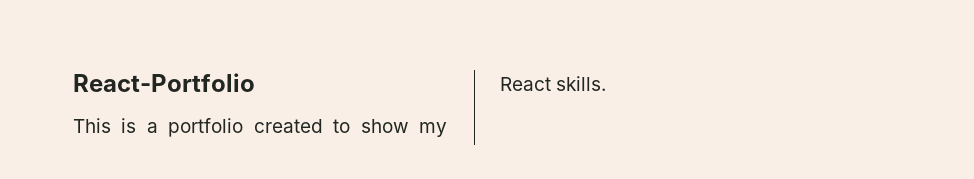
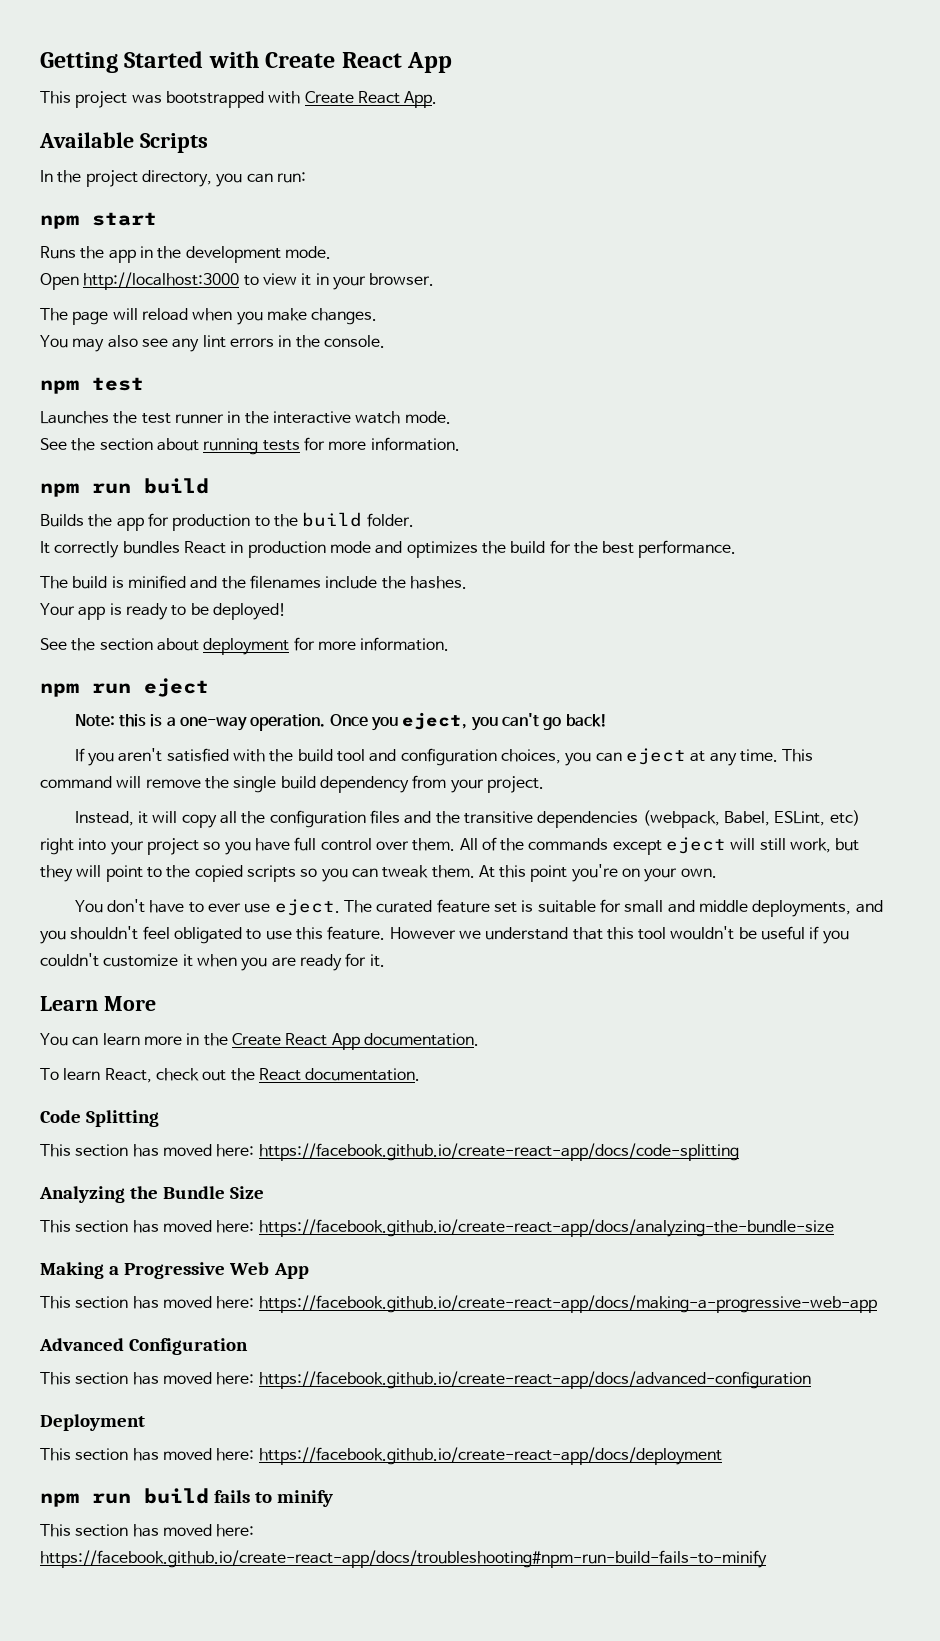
- React-Portfolio
- This is a portfolio created to show my React skills.
+ Getting Started with Create React App
+ This project was bootstrapped with Create React App.
+ Available Scripts
+ In the project directory, you can run:
+ npm start
+ Runs the app in the development mode.
+ Open http://localhost:3000 to view it in your browser.
+ The page will reload when you make changes.
+ You may also see any lint errors in the console.
+ npm test
+ Launches the test runner in the interactive watch mode.
+ See the section about running tests for more information.
+ npm run build
+ Builds the app for production to the build folder.
+ It correctly bundles React in production mode and optimizes the build for the best performance.
+ The build is minified and the filenames include the hashes.
+ Your app is ready to be deployed!
+ See the section about deployment for more information.
+ npm run eject
+ Note: this is a one-way operation. Once you eject, you can't go back!
+ If you aren't satisfied with the build tool and configuration choices, you can eject at any time. This command will remove the single build dependency from your project.
+ Instead, it will copy all the configuration files and the transitive dependencies (webpack, Babel, ESLint, etc) right into your project so you have full control over them. All of the commands except eject will still work, but they will point to the copied scripts so you can tweak them. At this point you're on your own.
+ You don't have to ever use eject. The curated feature set is suitable for small and middle deployments, and you shouldn't feel obligated to use this feature. However we understand that this tool wouldn't be useful if you couldn't customize it when you are ready for it.
+ Learn More
+ You can learn more in the Create React App documentation.
+ To learn React, check out the React documentation.
+ Code Splitting
+ This section has moved here: https://facebook.github.io/create-react-app/docs/code-splitting
+ Analyzing the Bundle Size
+ This section has moved here: https://facebook.github.io/create-react-app/docs/analyzing-the-bundle-size
+ Making a Progressive Web App
+ This section has moved here: https://facebook.github.io/create-react-app/docs/making-a-progressive-web-app
+ Advanced Configuration
+ This section has moved here: https://facebook.github.io/create-react-app/docs/advanced-configuration
+ Deployment
+ This section has moved here: https://facebook.github.io/create-react-app/docs/deployment
+ npm run build fails to minify
+ This section has moved here: https://facebook.github.io/create-react-app/docs/troubleshooting#npm-run-build-fails-to-minify

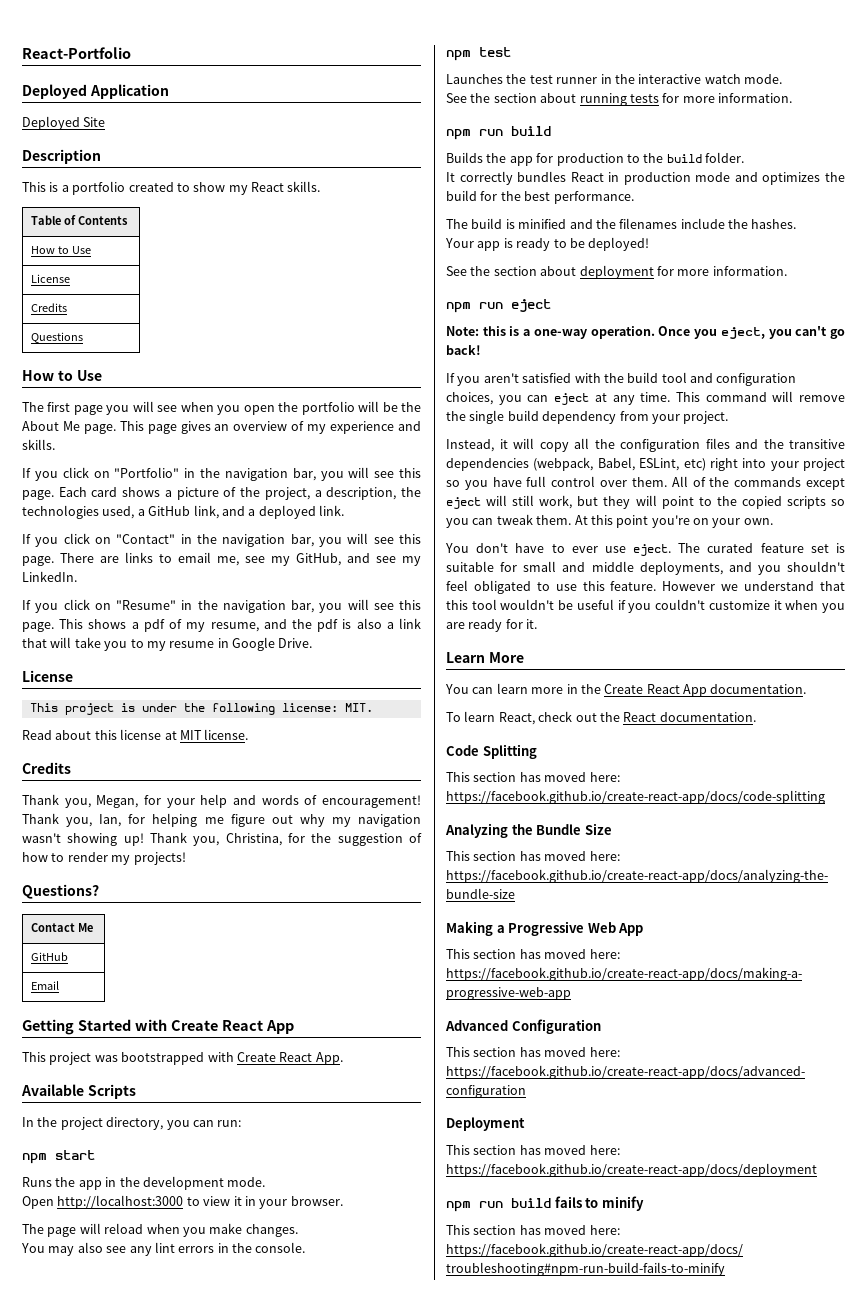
+ React-Portfolio
+ Deployed Application
+ Deployed Site
+ Description
+ This is a portfolio created to show my React skills.
+ Table of Contents
+ How to Use
+ License
+ Credits
+ Questions
+ How to Use
+ The first page you will see when you open the portfolio will be the About Me page. This page gives an overview of my experience and skills.
+ If you click on "Portfolio" in the navigation bar, you will see this page. Each card shows a picture of the project, a description, the technologies used, a GitHub link, and a deployed link.
+ If you click on "Contact" in the navigation bar, you will see this page. There are links to email me, see my GitHub, and see my LinkedIn.
+ If you click on "Resume" in the navigation bar, you will see this page. This shows a pdf of my resume, and the pdf is also a link that will take you to my resume in Google Drive.
+ License
+ This project is under the following license: MIT.
+ Read about this license at MIT license.
+ Credits
+ Thank you, Megan, for your help and words of encouragement! Thank you, Ian, for helping me figure out why my navigation wasn't showing up! Thank you, Christina, for the suggestion of how to render my projects!
+ Questions?
+ Contact Me
+ GitHub
+ Email

